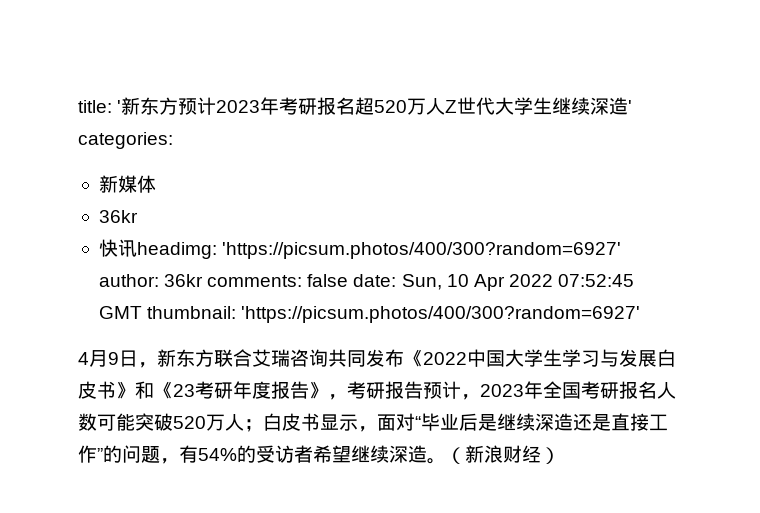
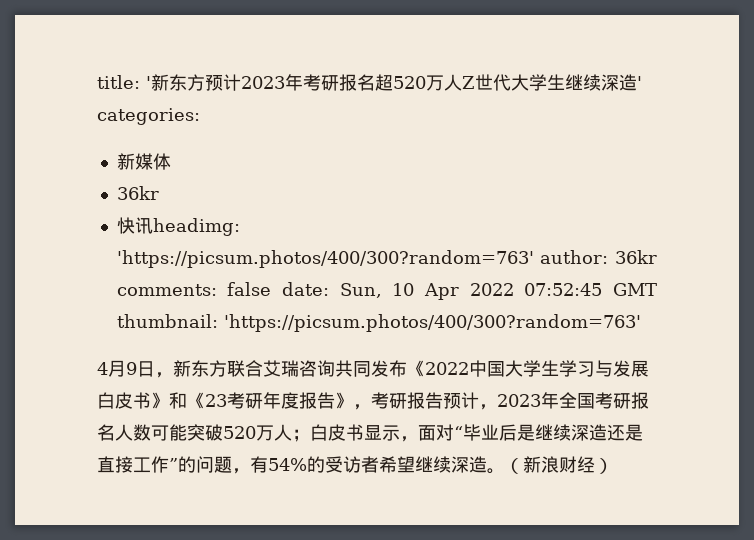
- 快讯headimg: 'https://picsum.photos/400/300?random=6927' author: 36kr comments: false date: Sun, 10 Apr 2022 07:52:45 GMT thumbnail: 'https://picsum.photos/400/300?random=6927'
+ 快讯headimg: 'https://picsum.photos/400/300?random=763' author: 36kr comments: false date: Sun, 10 Apr 2022 07:52:45 GMT thumbnail: 'https://picsum.photos/400/300?random=763'

